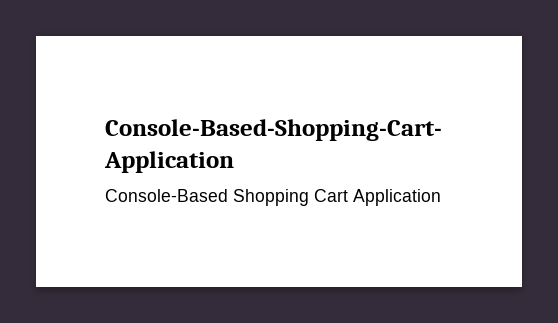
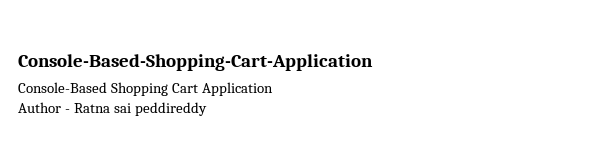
+ Author - Ratna sai peddireddy

